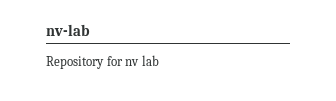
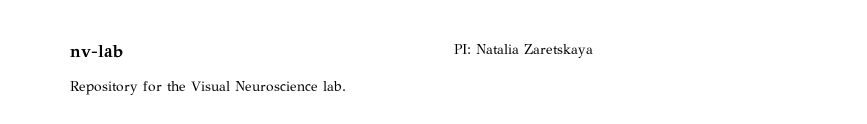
- Repository for nv lab
+ Repository for the Visual Neuroscience lab.
+ PI: Natalia Zaretskaya

